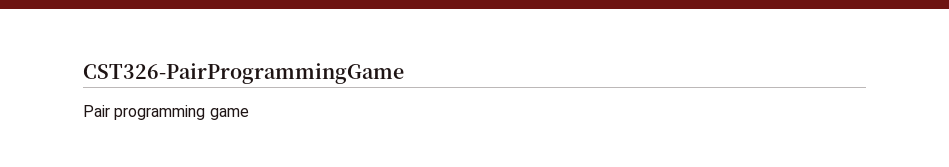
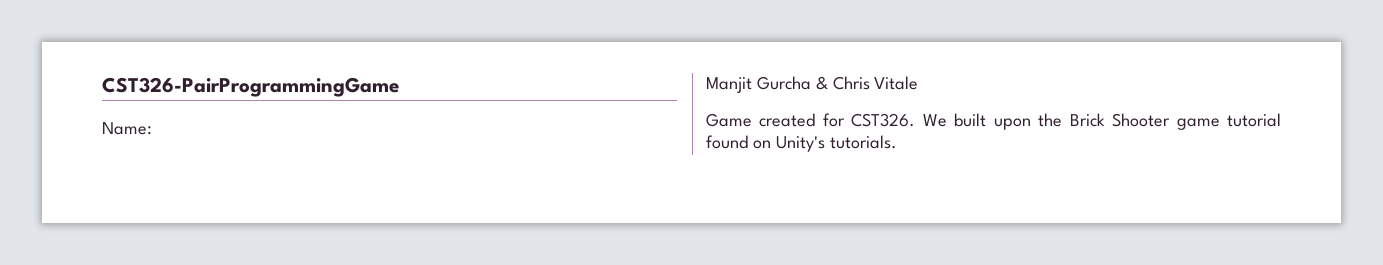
- Pair programming game
+ Name:
+ Manjit Gurcha & Chris Vitale
+ Game created for CST326. We built upon the Brick Shooter game tutorial found on Unity's tutorials.

